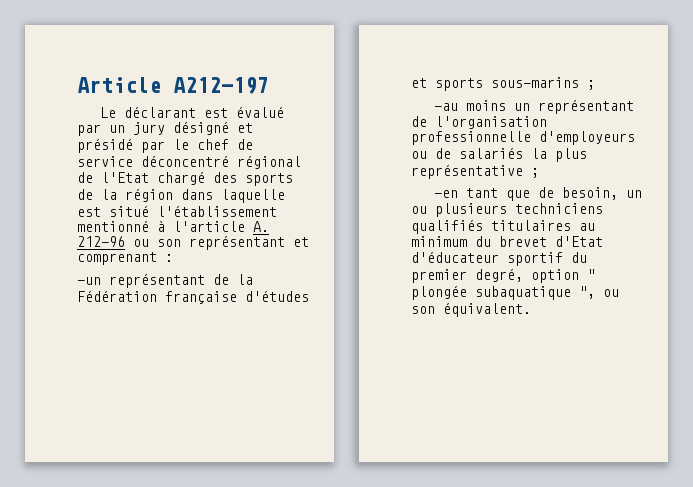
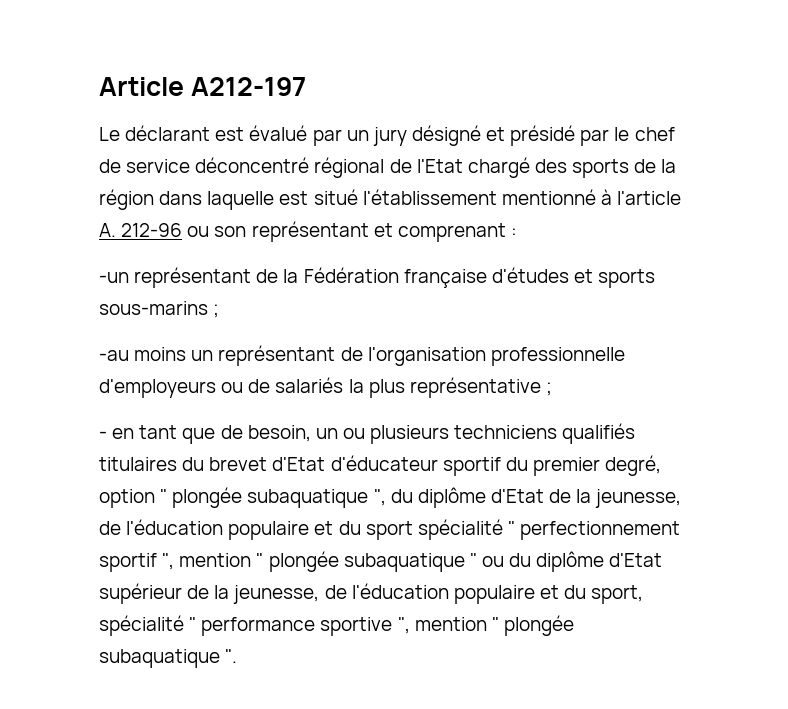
- -en tant que de besoin, un ou plusieurs techniciens qualifiés titulaires au minimum du brevet d'Etat d'éducateur sportif du premier degré, option " plongée subaquatique ", ou son équivalent.
+ - en tant que de besoin, un ou plusieurs techniciens qualifiés titulaires du brevet d'Etat d'éducateur sportif du premier degré, option " plongée subaquatique ", du diplôme d'Etat de la jeunesse, de l'éducation populaire et du sport spécialité " perfectionnement sportif ", mention " plongée subaquatique " ou du diplôme d'Etat supérieur de la jeunesse, de l'éducation populaire et du sport, spécialité " performance sportive ", mention " plongée subaquatique ".

